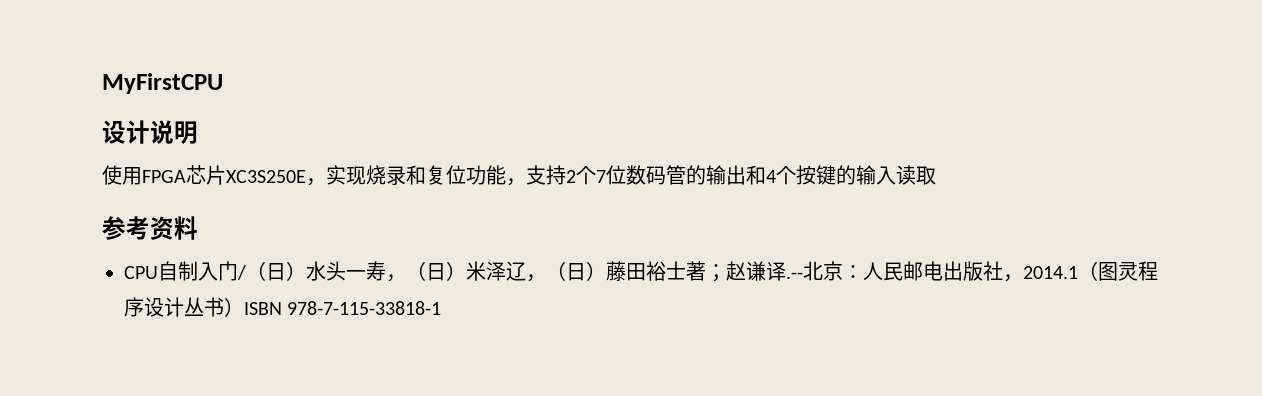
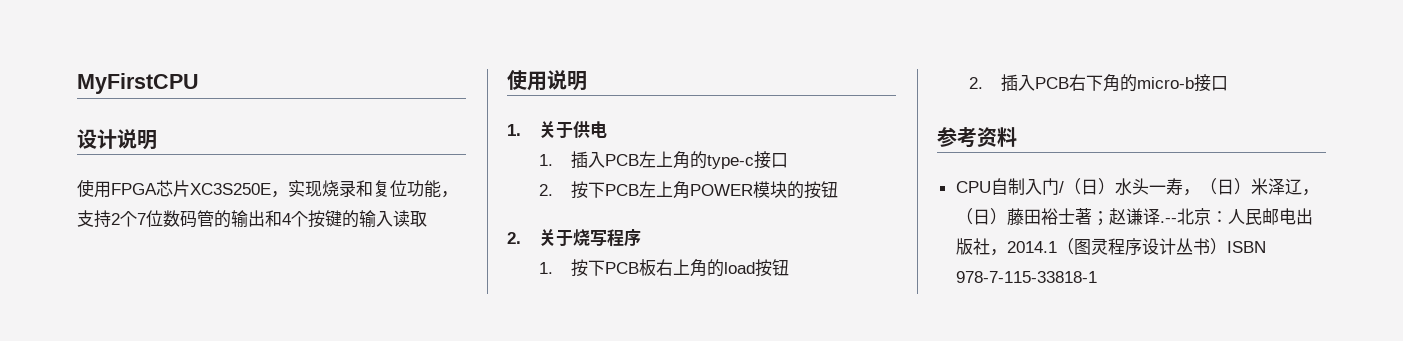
+ 使用说明
+ 1.关于供电
+ 1.插入PCB左上角的type-c接口
+ 2.按下PCB左上角POWER模块的按钮
+ 2.关于烧写程序
+ 1.按下PCB板右上角的load按钮
+ 2.插入PCB右下角的micro-b接口

